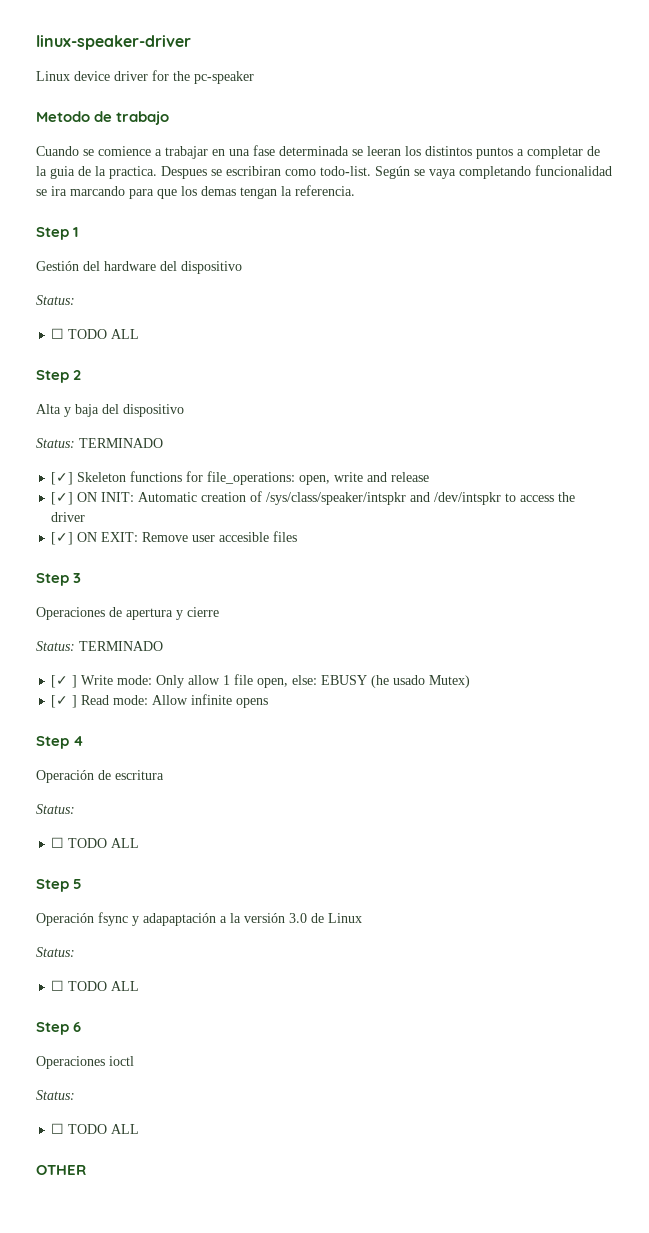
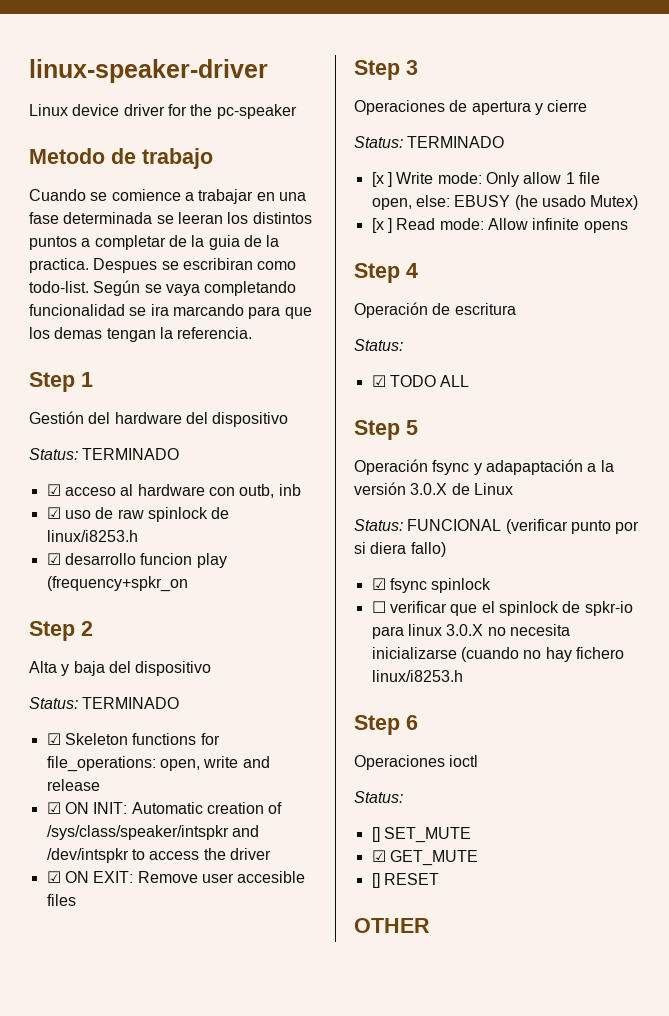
  Gestión del hardware del dispositivo
- Status:
- ☐ TODO ALL
+ Status: TERMINADO
+ ☑ acceso al hardware con outb, inb
+ ☑ uso de raw spinlock de linux/i8253.h
+ ☑ desarrollo funcion play (frequency+spkr_on
- [✓] Skeleton functions for file_operations: open, write and release
+ ☑ Skeleton functions for file_operations: open, write and release
- [✓] ON INIT: Automatic creation of /sys/class/speaker/intspkr and /dev/intspkr to access the driver
+ ☑ ON INIT: Automatic creation of /sys/class/speaker/intspkr and /dev/intspkr to access the driver
- [✓] ON EXIT: Remove user accesible files
+ ☑ ON EXIT: Remove user accesible files
- [✓ ] Write mode: Only allow 1 file open, else: EBUSY (he usado Mutex)
+ [x ] Write mode: Only allow 1 file open, else: EBUSY (he usado Mutex)
- [✓ ] Read mode: Allow infinite opens
+ [x ] Read mode: Allow infinite opens
  Operación de escritura
  Status:
- ☐ TODO ALL
+ ☑ TODO ALL
- Operación fsync y adapaptación a la versión 3.0 de Linux
- Status:
- ☐ TODO ALL
+ Operación fsync y adapaptación a la versión 3.0.X de Linux
+ Status: FUNCIONAL (verificar punto por si diera fallo)
+ ☑ fsync spinlock
+ ☐ verificar que el spinlock de spkr-io para linux 3.0.X no necesita inicializarse (cuando no hay fichero linux/i8253.h
  Operaciones ioctl
  Status:
- ☐ TODO ALL
+ [] SET_MUTE
+ ☑ GET_MUTE
+ [] RESET

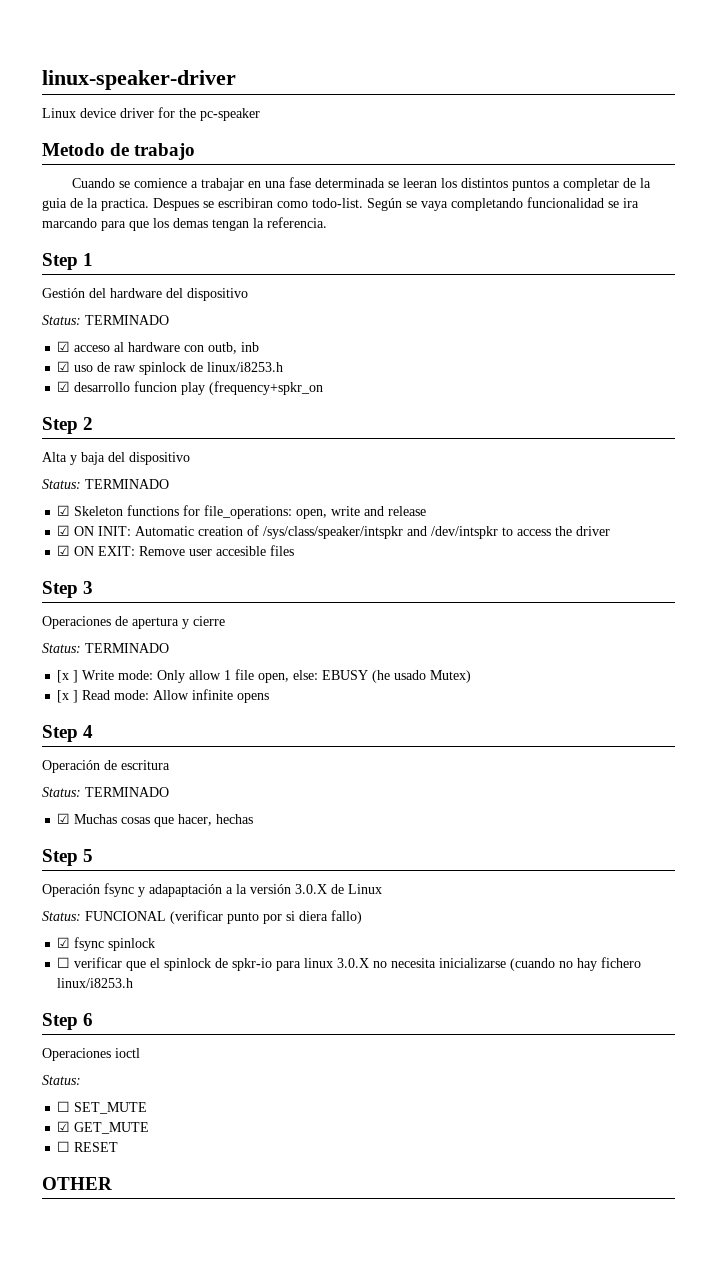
  Operación de escritura
- Status:
- ☑ TODO ALL
+ Status: TERMINADO
+ ☑ Muchas cosas que hacer, hechas
- [] SET_MUTE
+ ☐ SET_MUTE
- [] RESET
+ ☐ RESET

